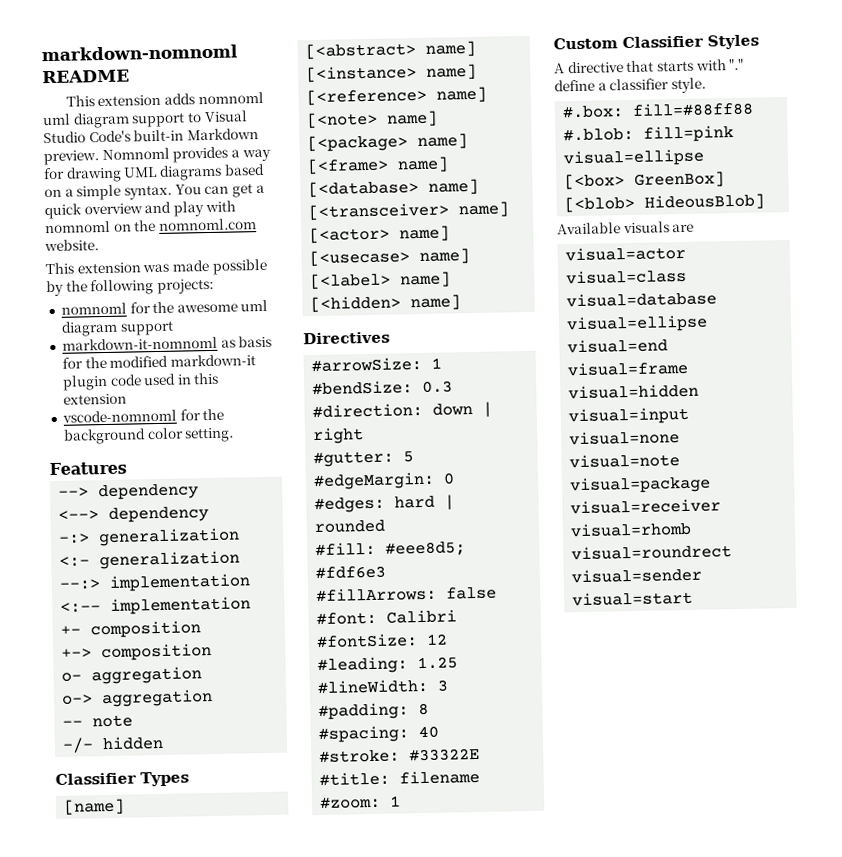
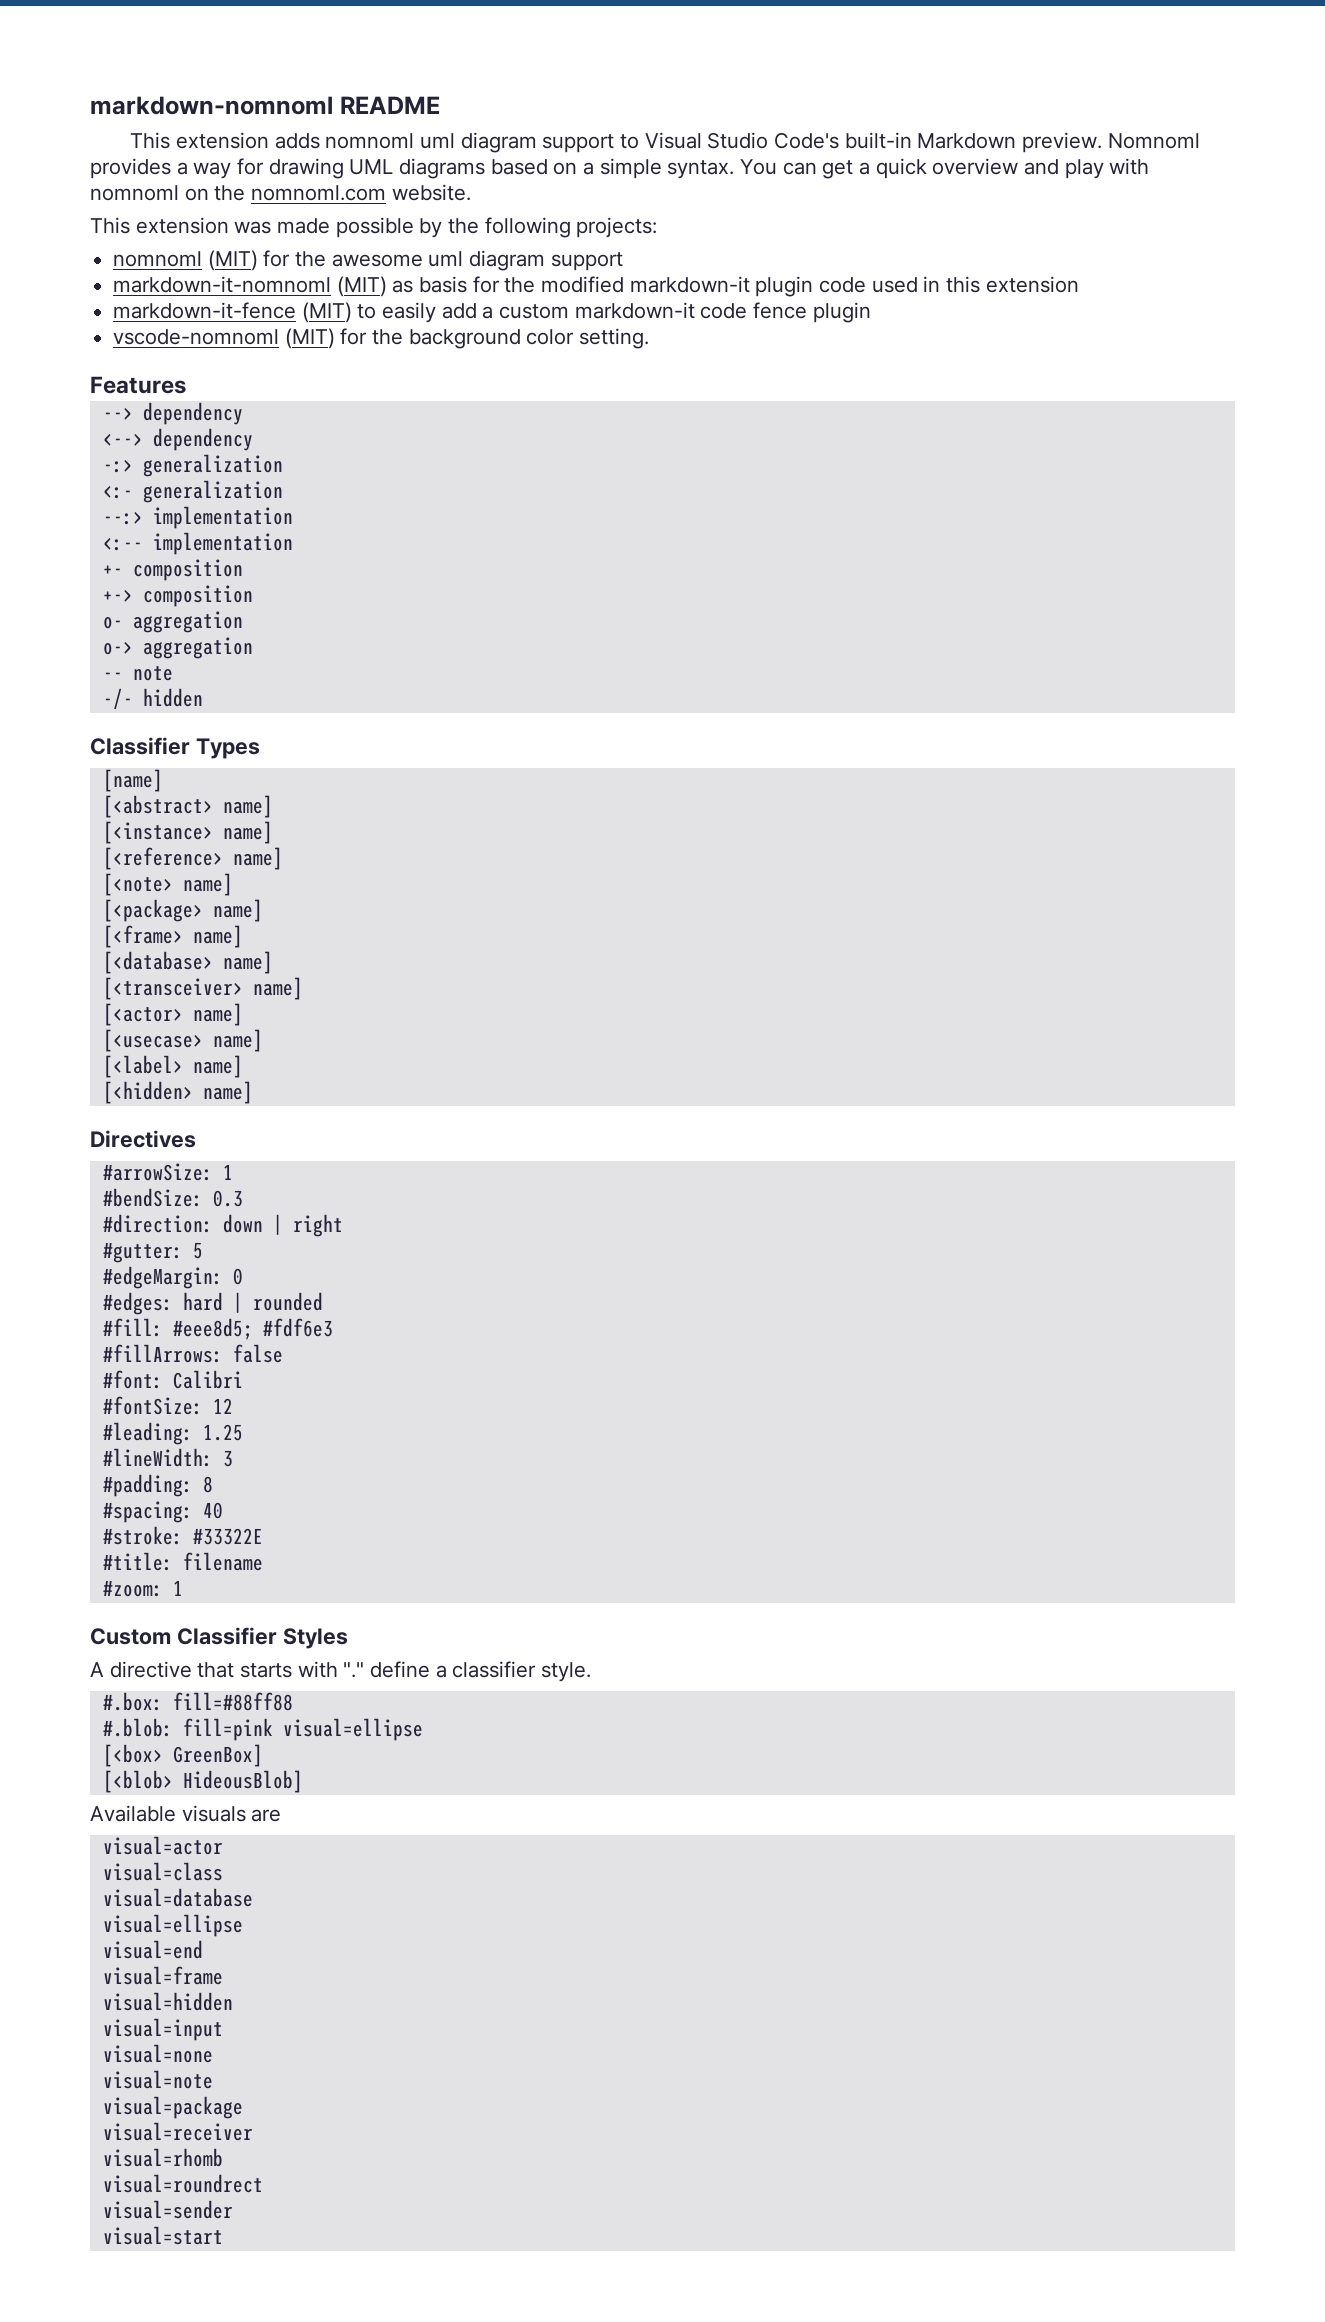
- nomnoml for the awesome uml diagram support
+ nomnoml (MIT) for the awesome uml diagram support
- markdown-it-nomnoml as basis for the modified markdown-it plugin code used in this extension
+ markdown-it-nomnoml (MIT) as basis for the modified markdown-it plugin code used in this extension
+ markdown-it-fence (MIT) to easily add a custom markdown-it code fence plugin
- vscode-nomnoml for the background color setting.
+ vscode-nomnoml (MIT) for the background color setting.

